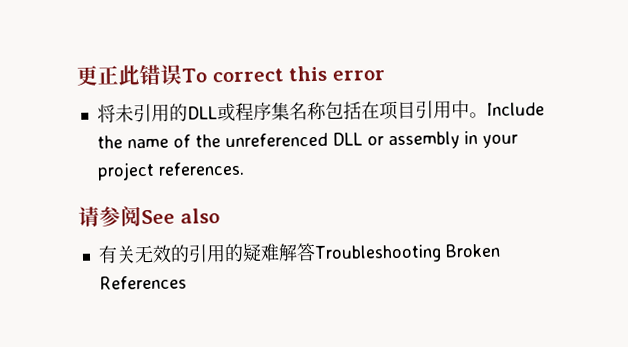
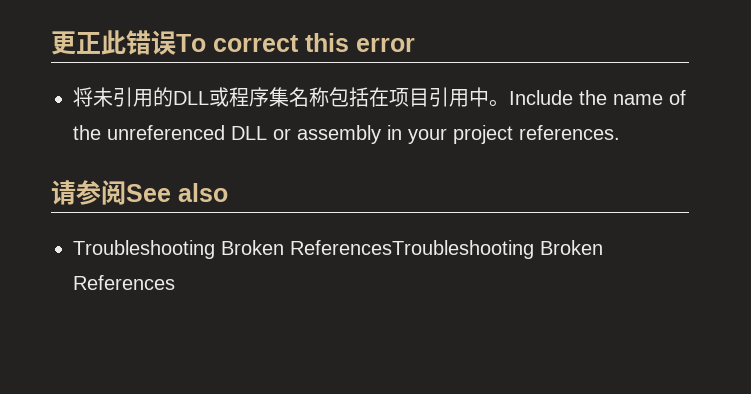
- 有关无效的引用的疑难解答Troubleshooting Broken References
+ Troubleshooting Broken ReferencesTroubleshooting Broken References

